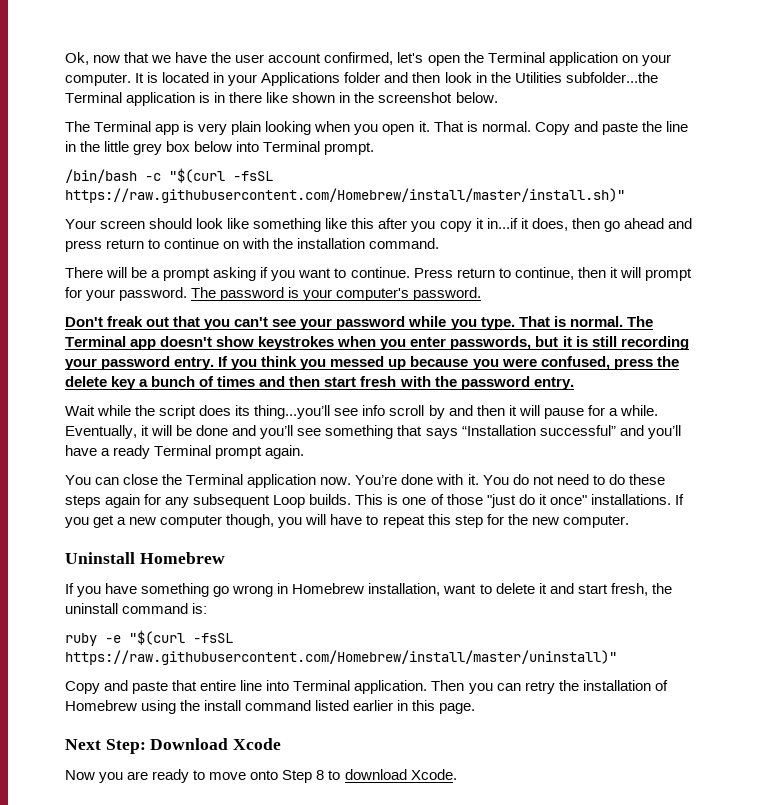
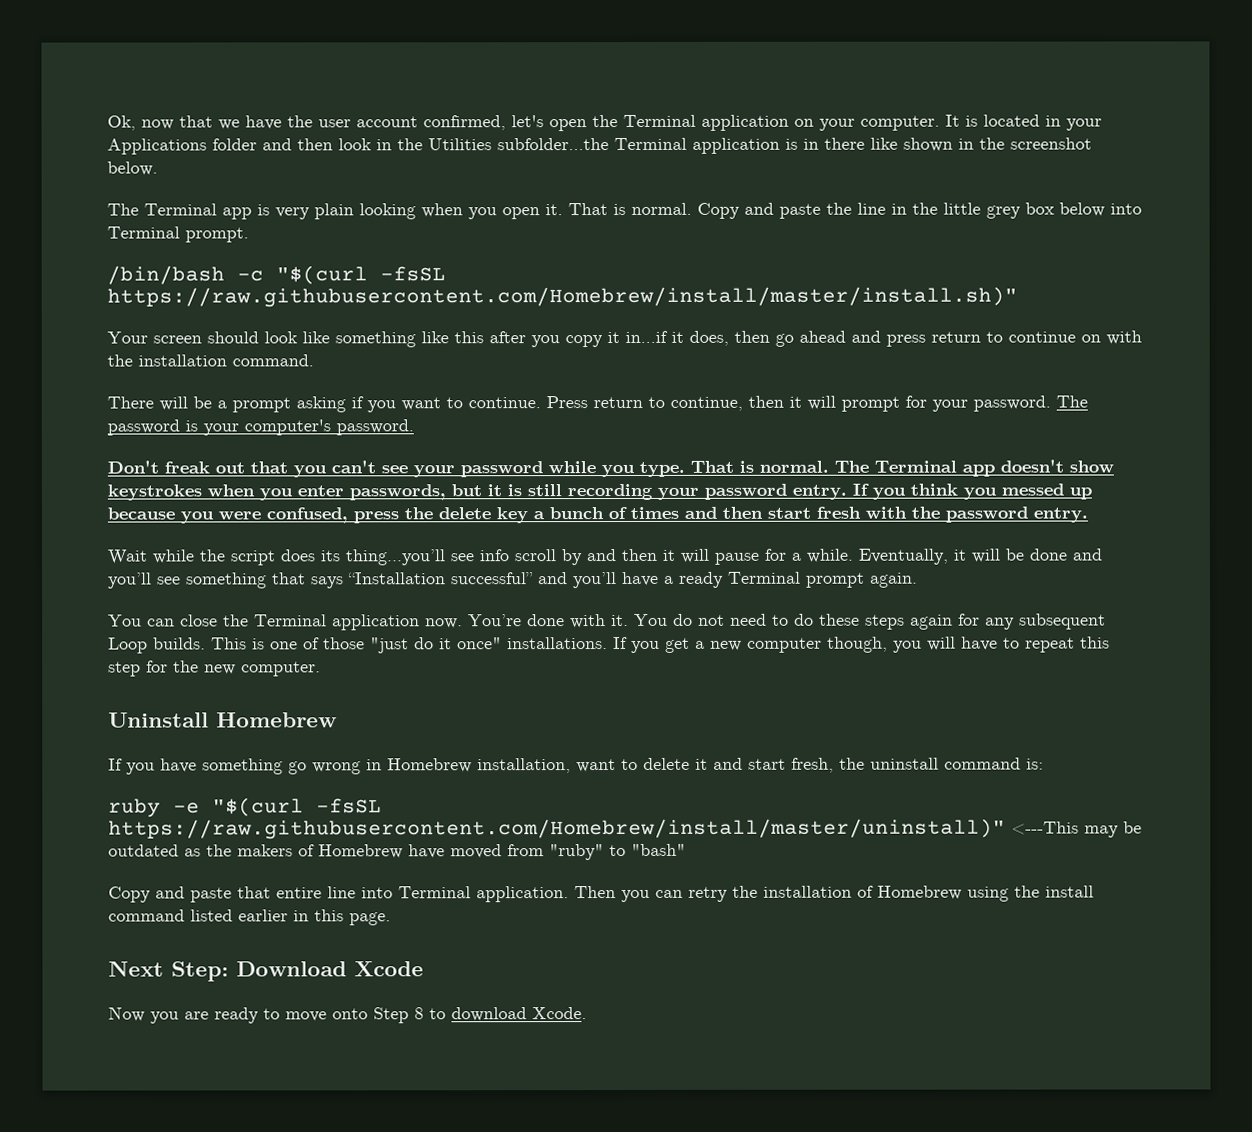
- ruby -e "$(curl -fsSL https://raw.githubusercontent.com/Homebrew/install/master/uninstall)"
+ ruby -e "$(curl -fsSL https://raw.githubusercontent.com/Homebrew/install/master/uninstall)" <---This may be outdated as the makers of Homebrew have moved from "ruby" to "bash"

